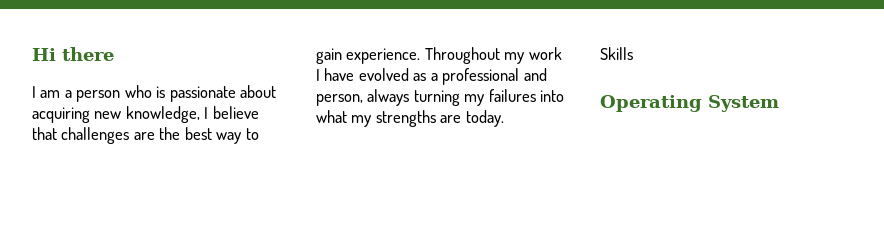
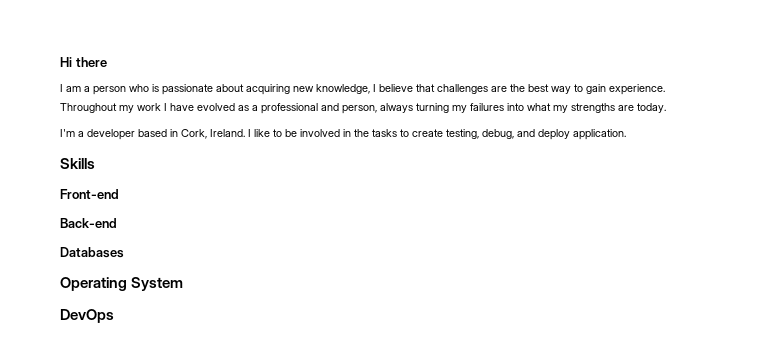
+ I'm a developer based in Cork, Ireland. I like to be involved in the tasks to create testing, debug, and deploy application.
  Skills
+ Front-end
+ Back-end
+ Databases
+ DevOps

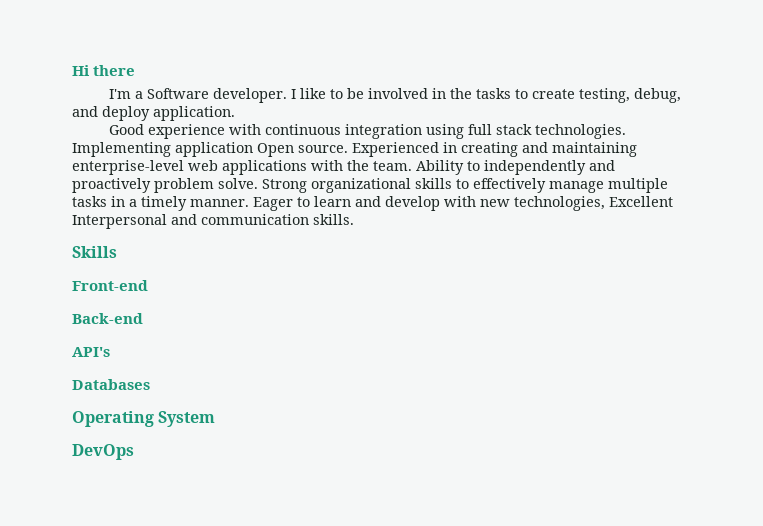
- I am a person who is passionate about acquiring new knowledge, I believe that challenges are the best way to gain experience. Throughout my work I have evolved as a professional and person, always turning my failures into what my strengths are today.
- I'm a developer based in Cork, Ireland.
+ I'm a Software developer.
+ Good experience with continuous integration using full stack technologies. Implementing application Open source. Experienced in creating and maintaining enterprise-level web applications with the team. Ability to independently and proactively problem solve. Strong organizational skills to effectively manage multiple tasks in a timely manner. Eager to learn and develop with new technologies, Excellent Interpersonal and communication skills.
+ API's

